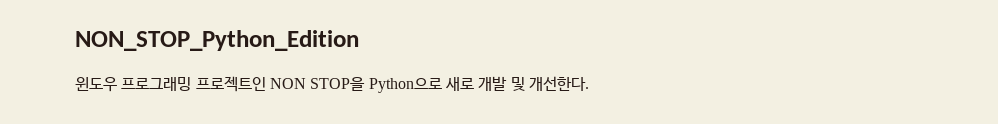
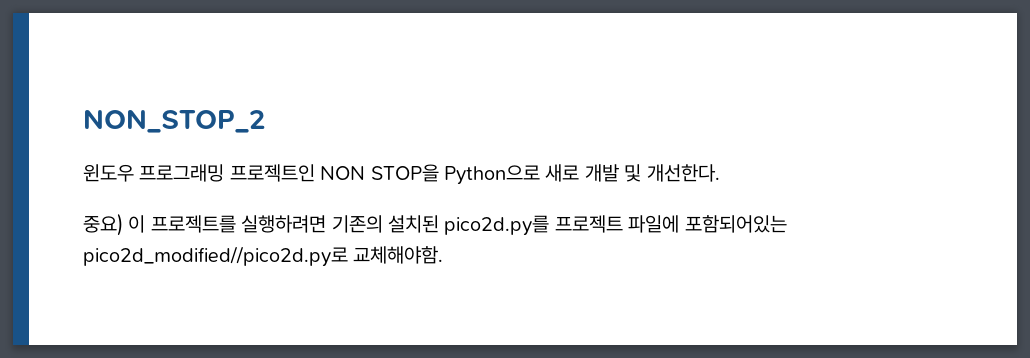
- NON_STOP_Python_Edition
+ NON_STOP_2
+ 중요) 이 프로젝트를 실행하려면 기존의 설치된 pico2d.py를 프로젝트 파일에 포함되어있는 pico2d_modified//pico2d.py로 교체해야함.

